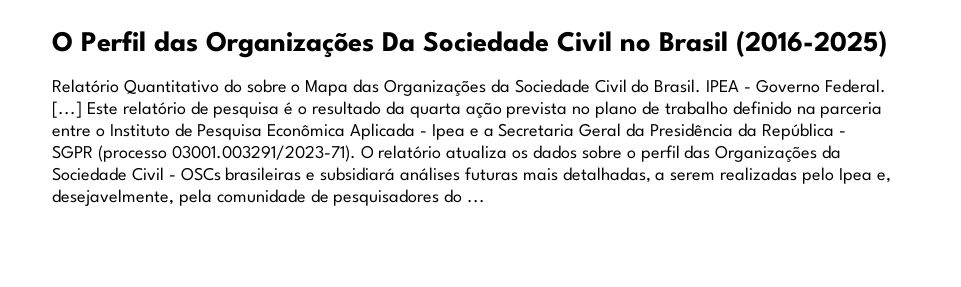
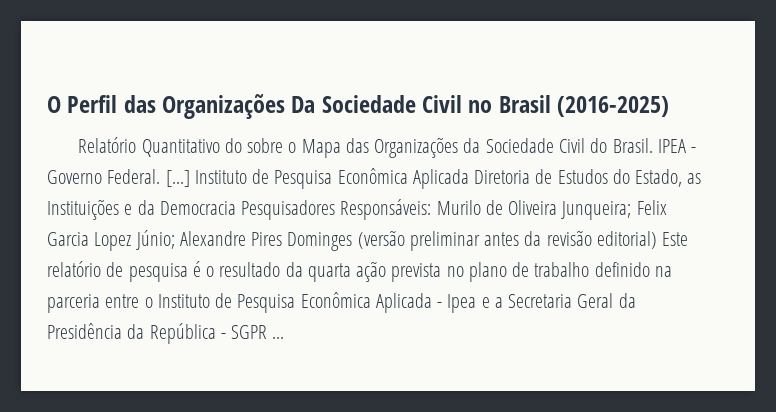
- Este relatório de pesquisa é o resultado da quarta ação prevista no plano de trabalho definido na parceria entre o Instituto de Pesquisa Econômica Aplicada - Ipea e a Secretaria Geral da Presidência da República - SGPR (processo 03001.003291/2023-71). O relatório atualiza os dados sobre o perfil das Organizações da Sociedade Civil - OSCs brasileiras e subsidiará análises futuras mais detalhadas, a serem realizadas pelo Ipea e, desejavelmente, pela comunidade de pesquisadores do ...
+ Instituto de Pesquisa Econômica Aplicada Diretoria de Estudos do Estado, as Instituições e da Democracia Pesquisadores Responsáveis: Murilo de Oliveira Junqueira; Felix Garcia Lopez Júnio; Alexandre Pires Dominges (versão preliminar antes da revisão editorial) Este relatório de pesquisa é o resultado da quarta ação prevista no plano de trabalho definido na parceria entre o Instituto de Pesquisa Econômica Aplicada - Ipea e a Secretaria Geral da Presidência da República - SGPR ...

